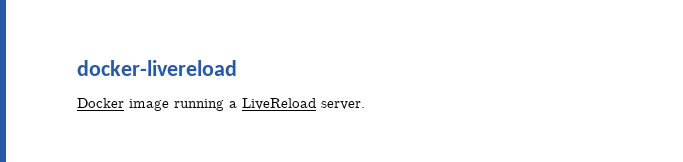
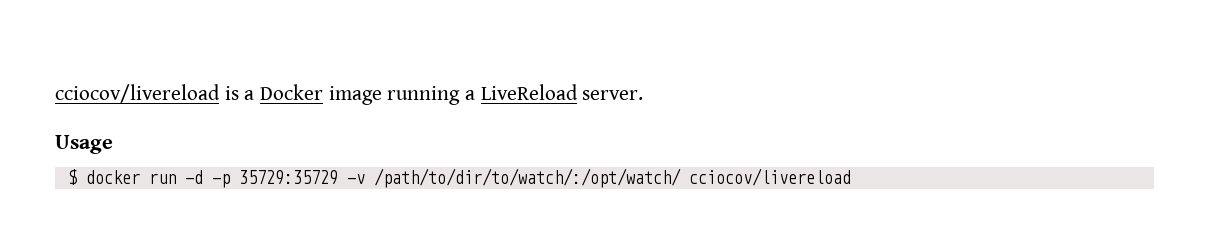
- docker-livereload
- Docker image running a LiveReload server.
+ cciocov/livereload is a Docker image running a LiveReload server.
+ Usage
+ $ docker run -d -p 35729:35729 -v /path/to/dir/to/watch/:/opt/watch/ cciocov/livereload

